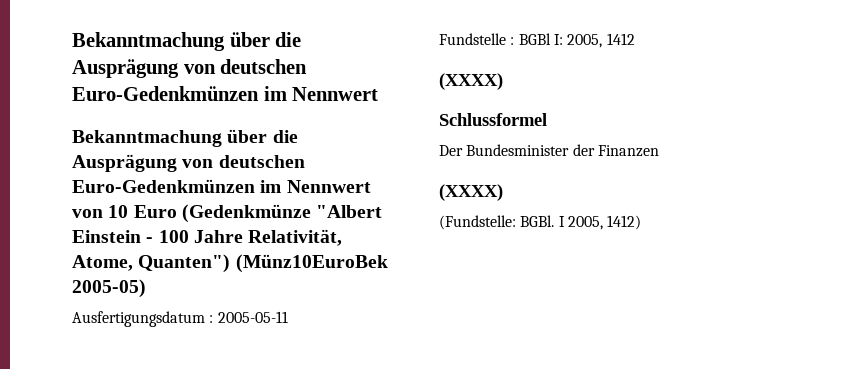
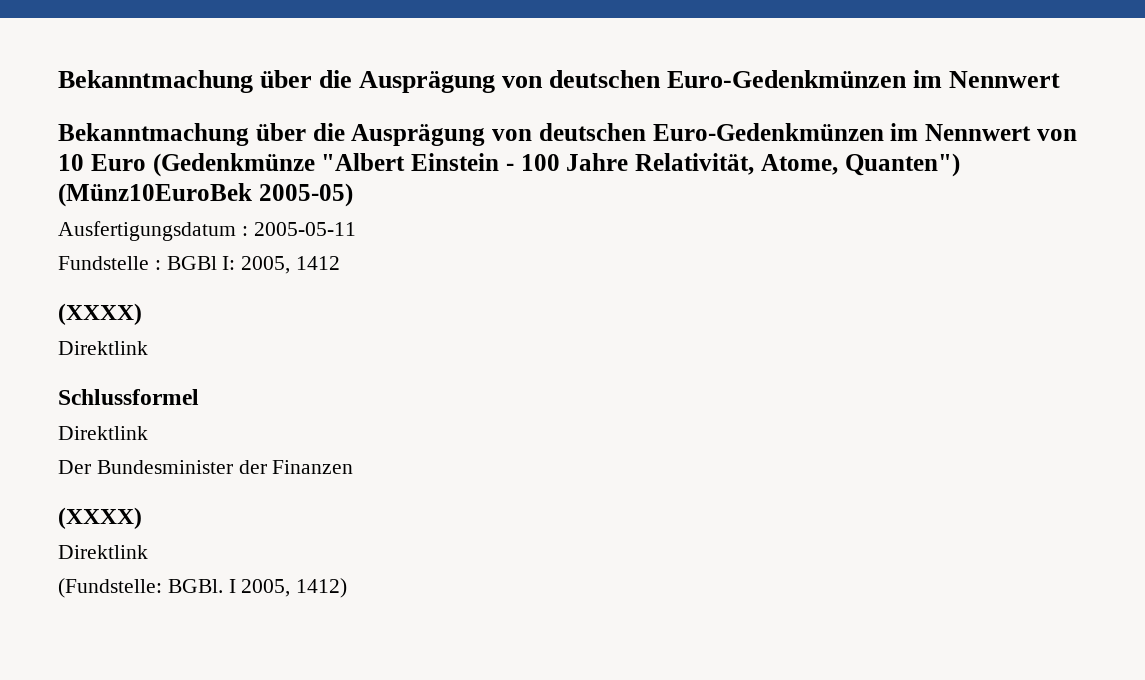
  Fundstelle : BGBl I: 2005, 1412
  (XXXX)
+ Direktlink
  Schlussformel
+ Direktlink
  Der Bundesminister der Finanzen
  (XXXX)
+ Direktlink

